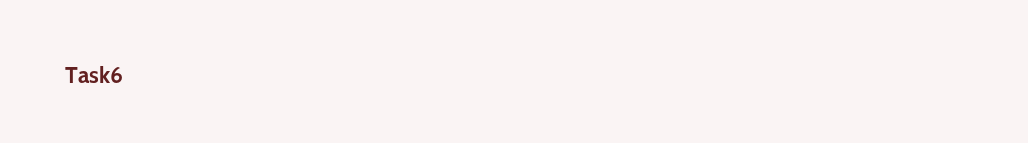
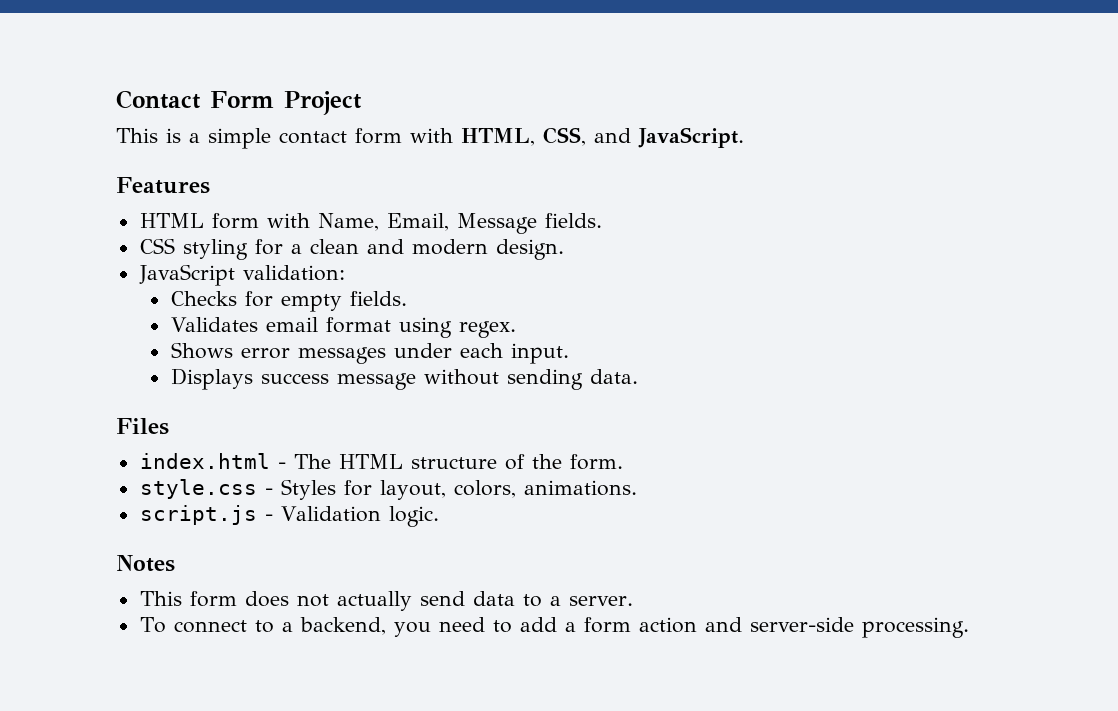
- Task6
+ Contact Form Project
+ This is a simple contact form with HTML, CSS, and JavaScript.
+ Features
+ HTML form with Name, Email, Message fields.
+ CSS styling for a clean and modern design.
+ JavaScript validation:
+ Checks for empty fields.
+ Validates email format using regex.
+ Shows error messages under each input.
+ Displays success message without sending data.
+ Files
+ index.html - The HTML structure of the form.
+ style.css - Styles for layout, colors, animations.
+ script.js - Validation logic.
+ Notes
+ This form does not actually send data to a server.
+ To connect to a backend, you need to add a form action and server-side processing.

